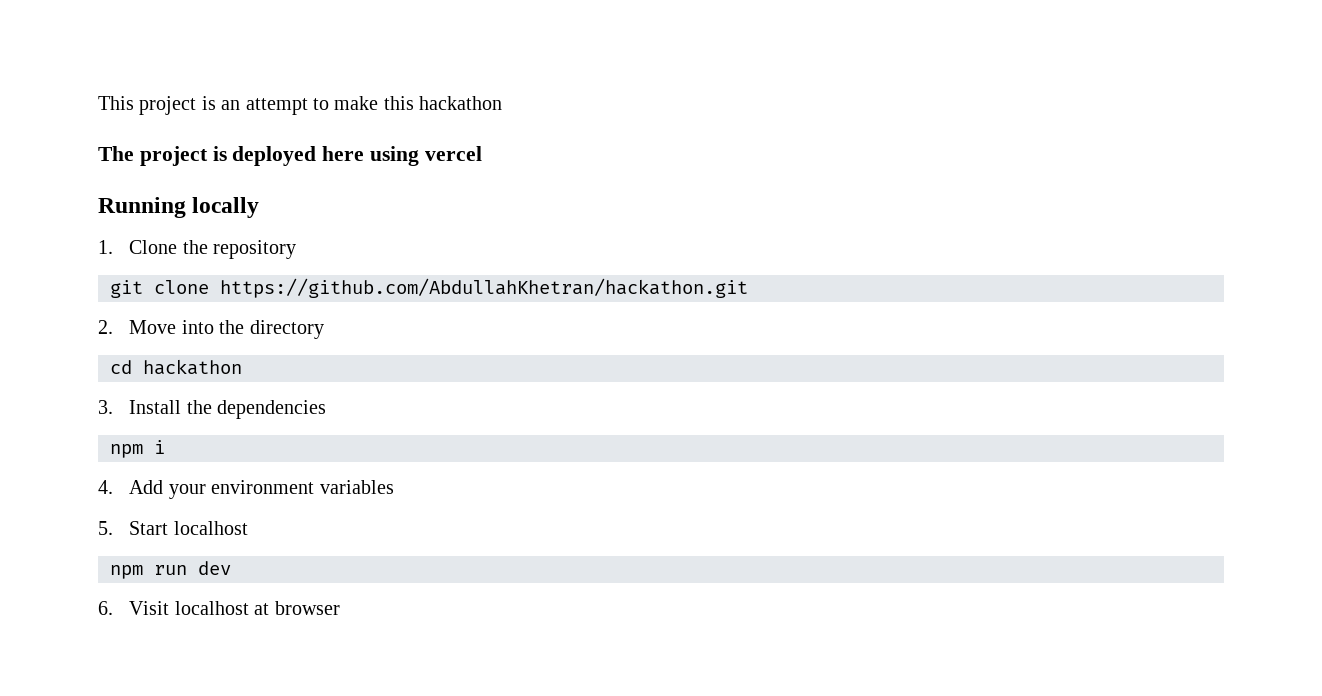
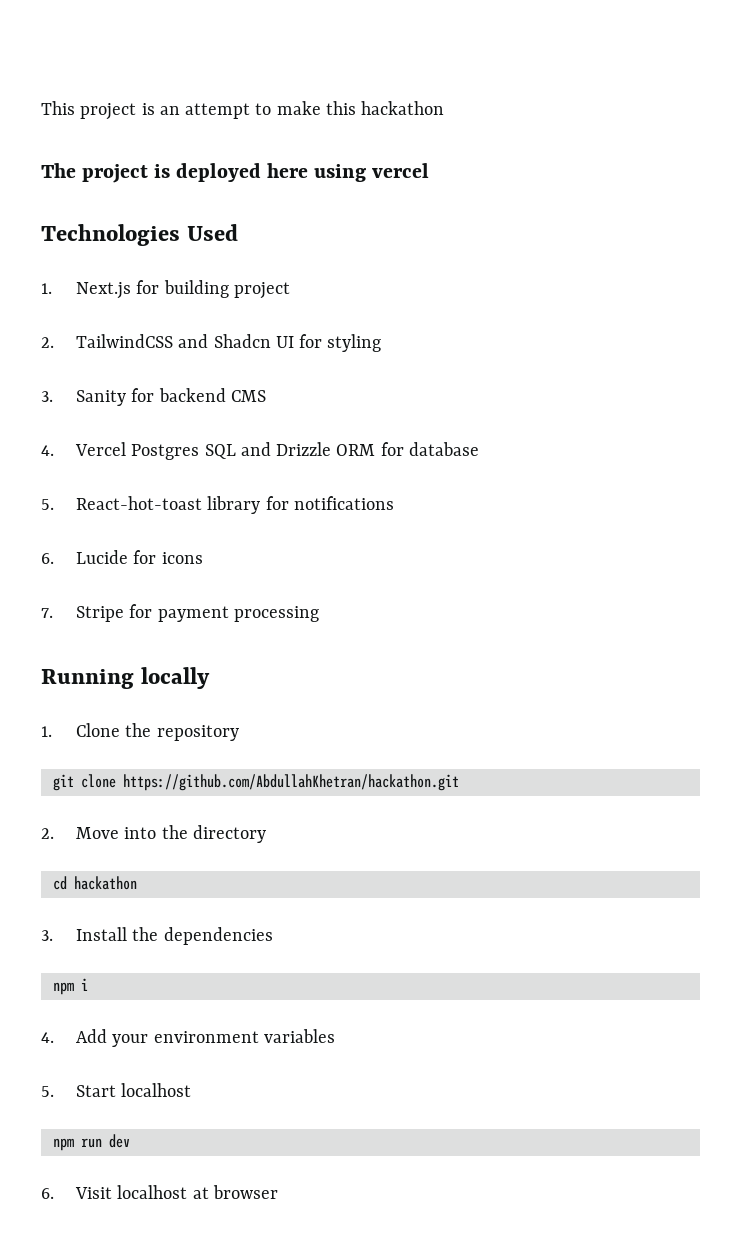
+ Technologies Used
+ 1. Next.js for building project
+ 2. TailwindCSS and Shadcn UI for styling
+ 3. Sanity for backend CMS
+ 4. Vercel Postgres SQL and Drizzle ORM for database
+ 5. React-hot-toast library for notifications
+ 6. Lucide for icons
+ 7. Stripe for payment processing

